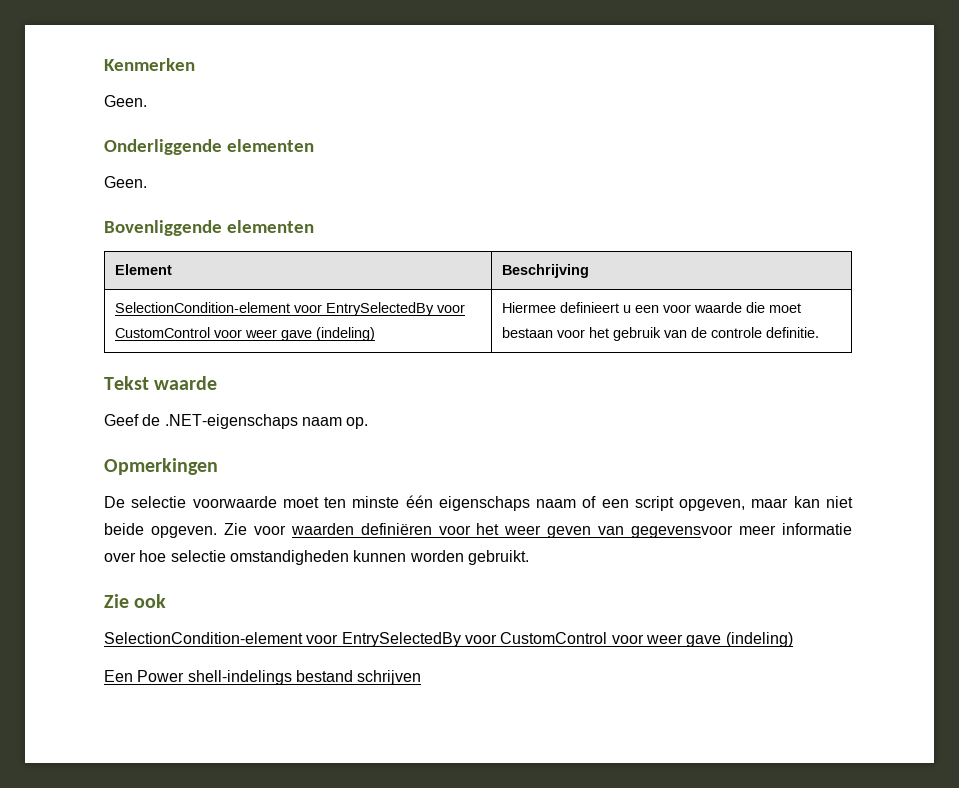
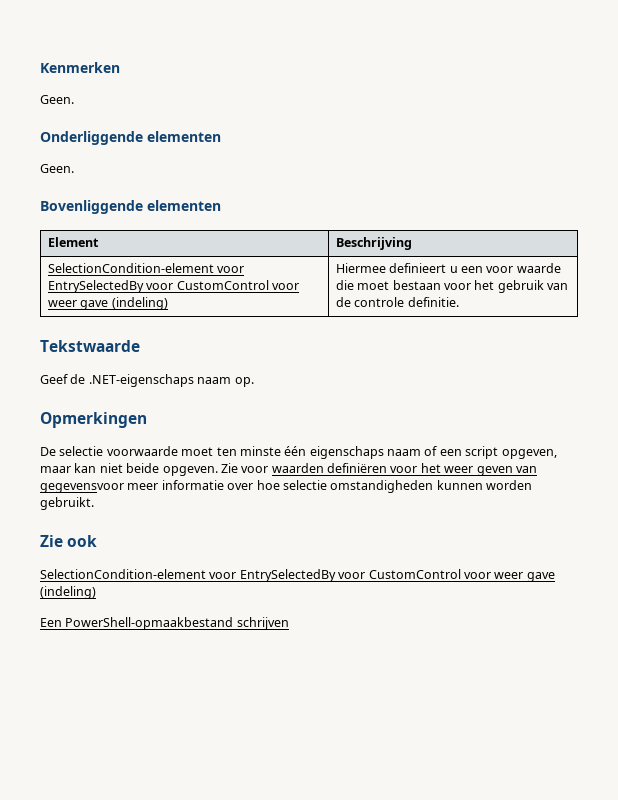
- Tekst waarde
+ Tekstwaarde
- Een Power shell-indelings bestand schrijven
+ Een PowerShell-opmaakbestand schrijven

